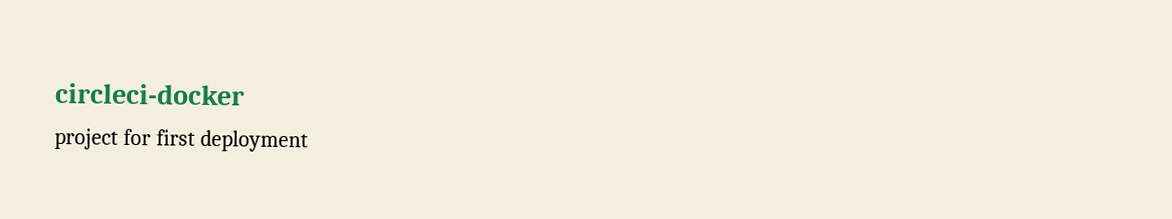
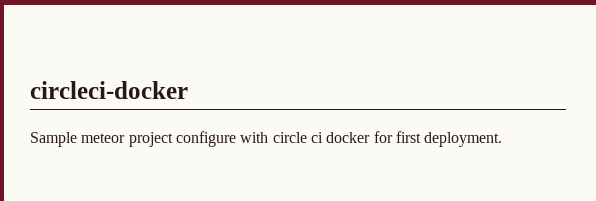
- project for first deployment
+ Sample meteor project configure with circle ci docker for first deployment.

